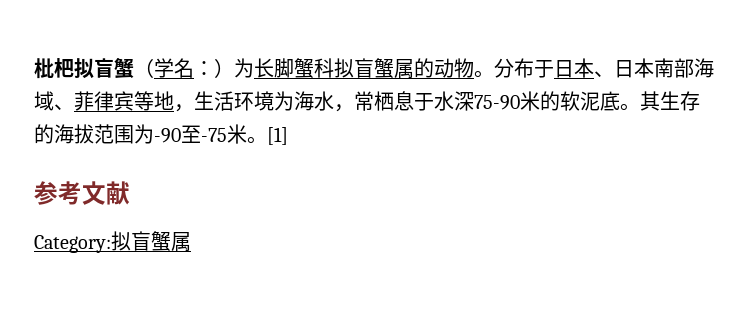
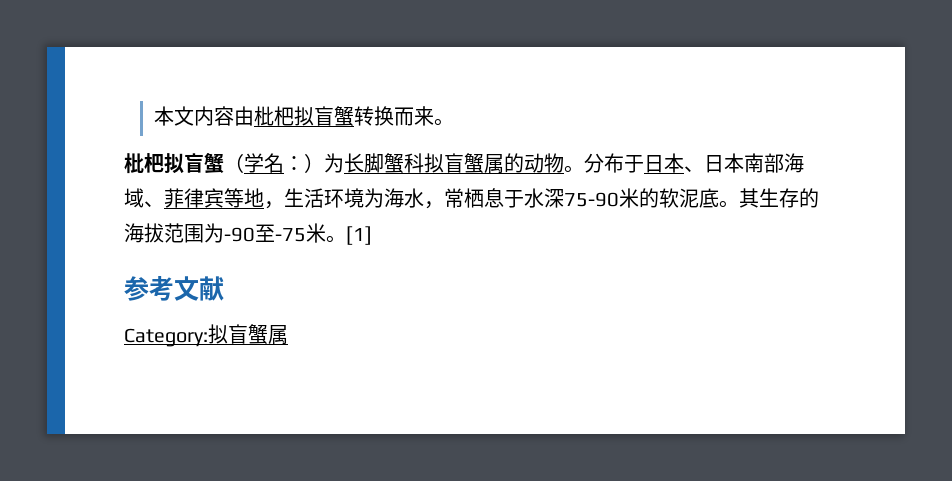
+ 本文内容由枇杷拟盲蟹转换而来。

